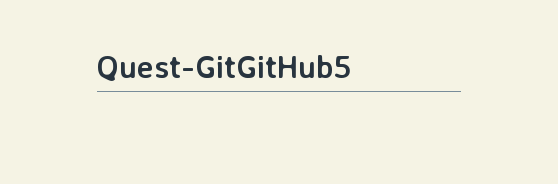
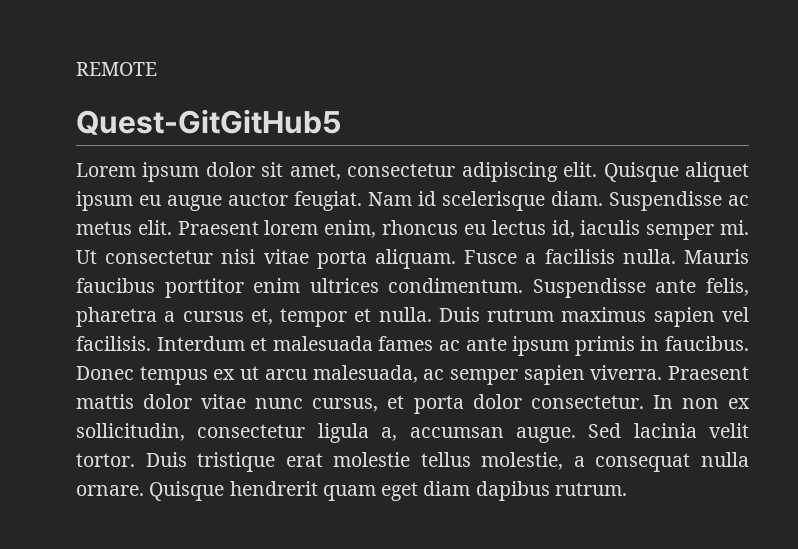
+ REMOTE
+ Lorem ipsum dolor sit amet, consectetur adipiscing elit. Quisque aliquet ipsum eu augue auctor feugiat. Nam id scelerisque diam. Suspendisse ac metus elit. Praesent lorem enim, rhoncus eu lectus id, iaculis semper mi. Ut consectetur nisi vitae porta aliquam. Fusce a facilisis nulla. Mauris faucibus porttitor enim ultrices condimentum. Suspendisse ante felis, pharetra a cursus et, tempor et nulla. Duis rutrum maximus sapien vel facilisis. Interdum et malesuada fames ac ante ipsum primis in faucibus. Donec tempus ex ut arcu malesuada, ac semper sapien viverra. Praesent mattis dolor vitae nunc cursus, et porta dolor consectetur. In non ex sollicitudin, consectetur ligula a, accumsan augue. Sed lacinia velit tortor. Duis tristique erat molestie tellus molestie, a consequat nulla ornare. Quisque hendrerit quam eget diam dapibus rutrum.

